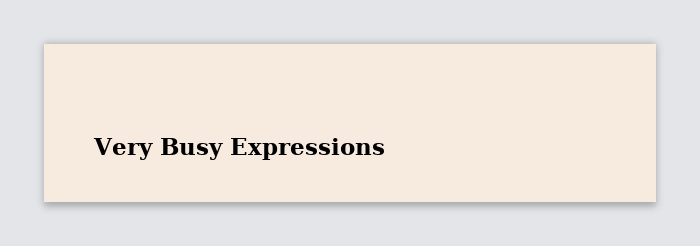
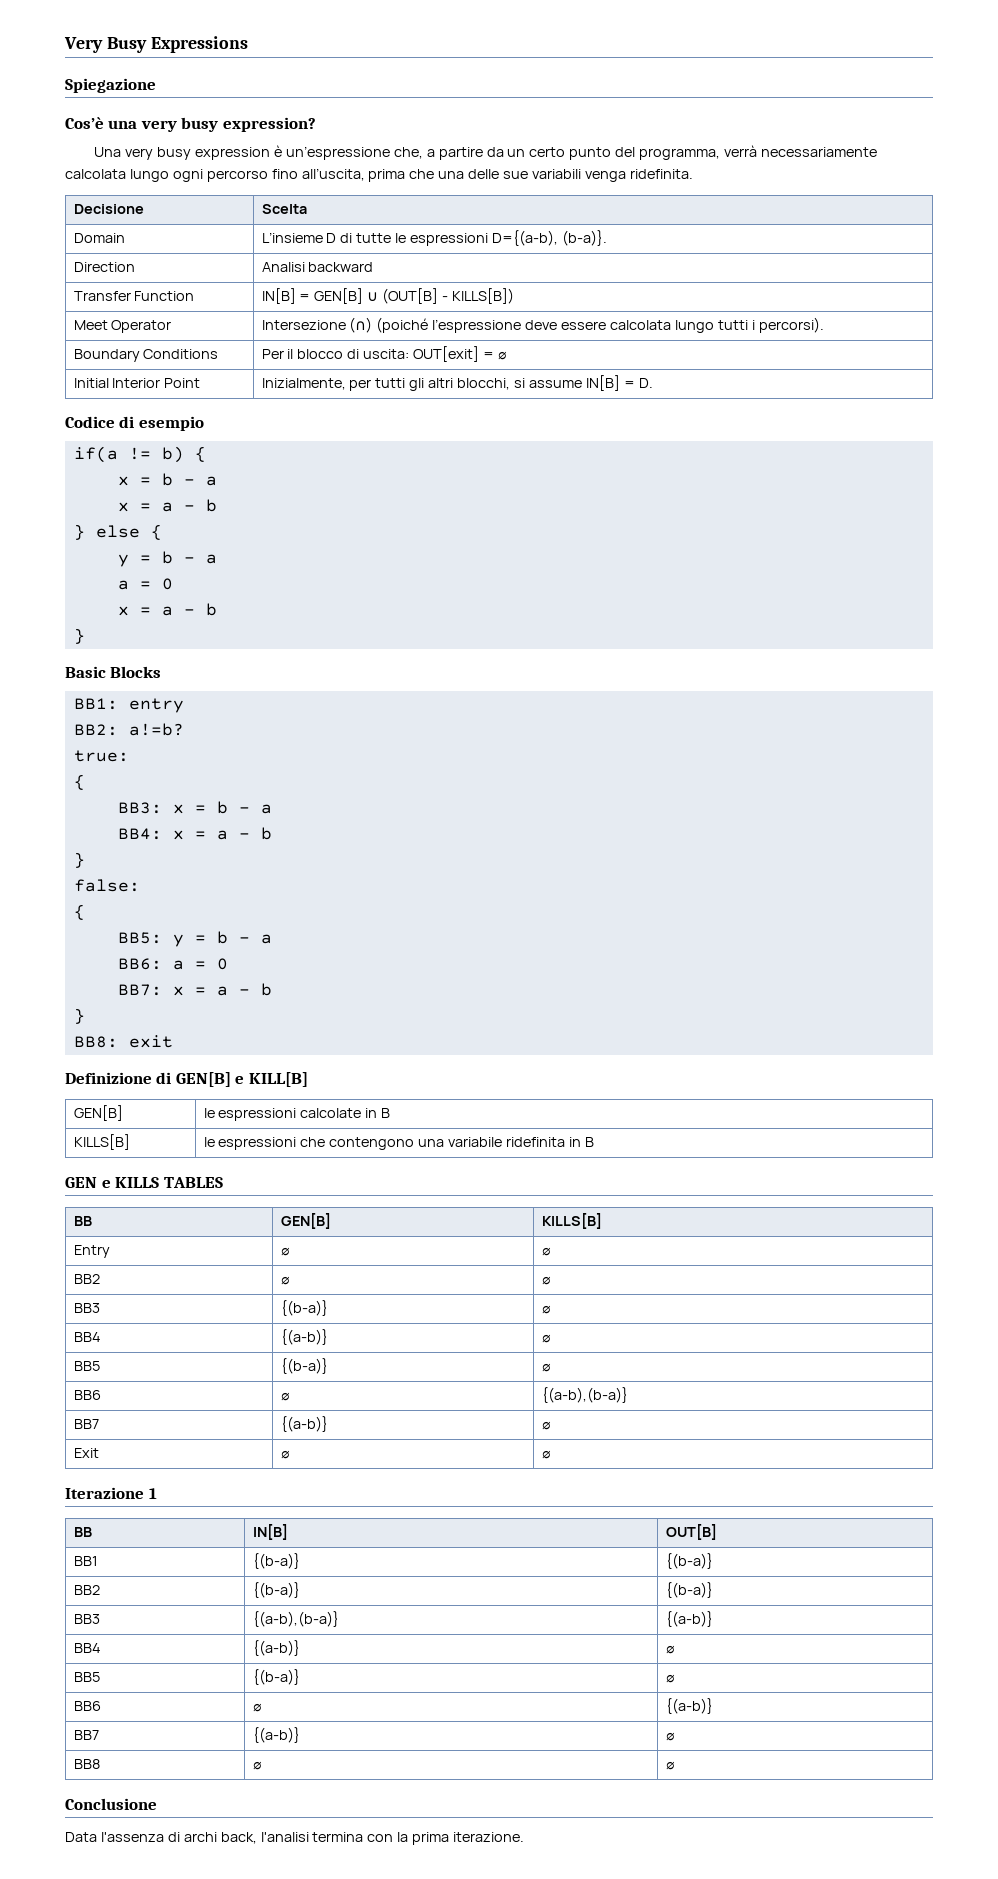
+ Spiegazione
+ Cos’è una very busy expression?
+ Una very busy expression è un’espressione che, a partire da un certo punto del programma, verrà necessariamente calcolata lungo ogni percorso fino all’uscita, prima che una delle sue variabili venga ridefinita.
+ Decisione | Scelta
+ Domain | L’insieme D di tutte le espressioni D={(a-b), (b-a)}.
+ Direction | Analisi backward
+ Transfer Function | IN[B] = GEN[B] ∪ (OUT[B] - KILLS[B])
+ Meet Operator | Intersezione (∩) (poiché l’espressione deve essere calcolata lungo tutti i percorsi).
+ Boundary Conditions | Per il blocco di uscita: OUT[exit] = ∅
+ Initial Interior Point | Inizialmente, per tutti gli altri blocchi, si assume IN[B] = D.
+ Codice di esempio
+ if(a != b) {
+ x = b - a
+ x = a - b
+ } else {
+ y = b - a
+ a = 0
+ x = a - b
+ }
+ Basic Blocks
+ BB1: entry
+ BB2: a!=b?
+ true:
+ {
+ BB3: x = b - a
+ BB4: x = a - b
+ }
+ false:
+ {
+ BB5: y = b - a
+ BB6: a = 0
+ BB7: x = a - b
+ }
+ BB8: exit
+ Definizione di GEN[B] e KILL[B]
+ GEN[B] | le espressioni calcolate in B
+ KILLS[B] | le espressioni che contengono una variabile ridefinita in B
+ GEN e KILLS TABLES
+ BB | GEN[B] | KILLS[B]
+ Entry | ∅ | ∅
+ BB2 | ∅ | ∅
+ BB3 | {(b-a)} | ∅
+ BB4 | {(a-b)} | ∅
+ BB5 | {(b-a)} | ∅
+ BB6 | ∅ | {(a-b),(b-a)}
+ BB7 | {(a-b)} | ∅
+ Exit | ∅ | ∅
+ Iterazione 1
+ BB | IN[B] | OUT[B]
+ BB1 | {(b-a)} | {(b-a)}
+ BB2 | {(b-a)} | {(b-a)}
+ BB3 | {(a-b),(b-a)} | {(a-b)}
+ BB4 | {(a-b)} | ∅
+ BB5 | {(b-a)} | ∅
+ BB6 | ∅ | {(a-b)}
+ BB7 | {(a-b)} | ∅
+ BB8 | ∅ | ∅
+ Conclusione
+ Data l'assenza di archi back, l'analisi termina con la prima iterazione.

